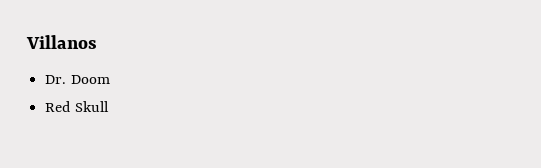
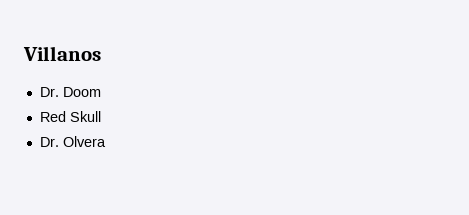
+ Dr. Olvera

